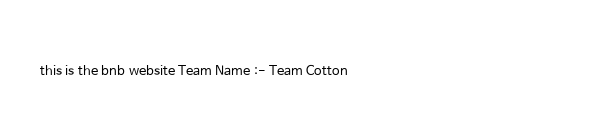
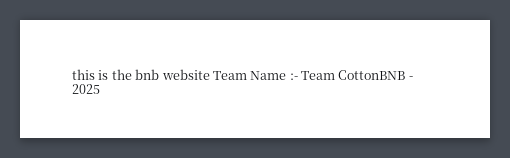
- this is the bnb website Team Name :- Team Cotton
+ this is the bnb website Team Name :- Team CottonBNB - 2025

